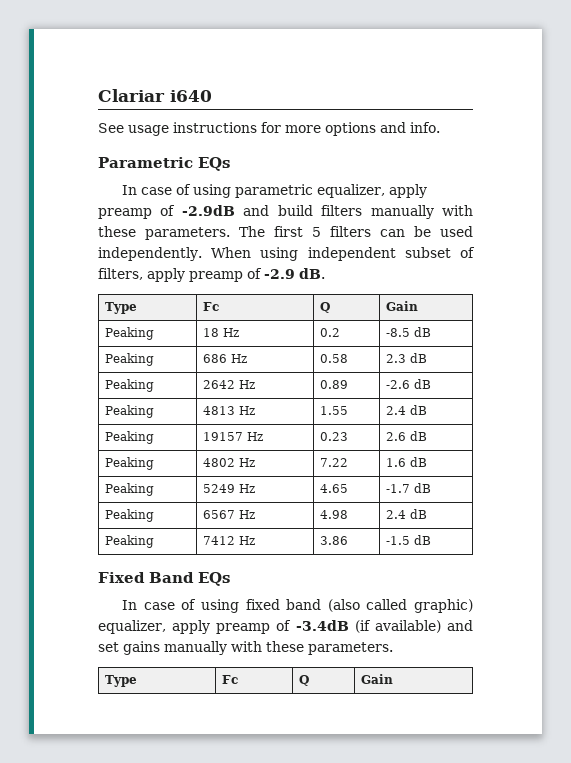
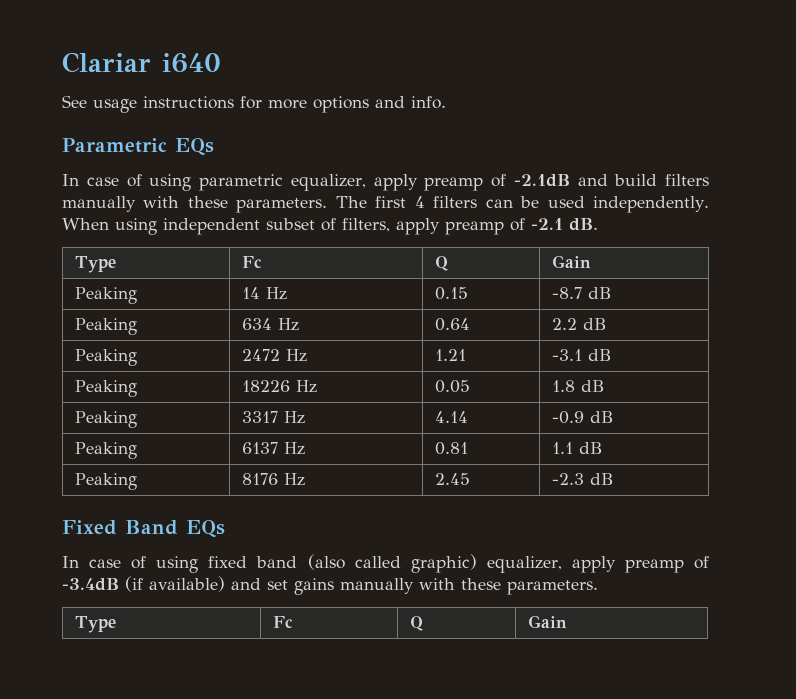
- In case of using parametric equalizer, apply preamp of -2.9dB and build filters manually with these parameters.
+ In case of using parametric equalizer, apply preamp of -2.1dB and build filters manually with these parameters.
- The first 5 filters can be used independently.
+ The first 4 filters can be used independently.
- When using independent subset of filters, apply preamp of -2.9 dB.
+ When using independent subset of filters, apply preamp of -2.1 dB.
- Peaking | 18 Hz | 0.2 | -8.5 dB
- Peaking | 686 Hz | 0.58 | 2.3 dB
- Peaking | 2642 Hz | 0.89 | -2.6 dB
- Peaking | 4813 Hz | 1.55 | 2.4 dB
- Peaking | 19157 Hz | 0.23 | 2.6 dB
- Peaking | 4802 Hz | 7.22 | 1.6 dB
- Peaking | 5249 Hz | 4.65 | -1.7 dB
- Peaking | 6567 Hz | 4.98 | 2.4 dB
- Peaking | 7412 Hz | 3.86 | -1.5 dB
+ Peaking | 14 Hz | 0.15 | -8.7 dB
+ Peaking | 634 Hz | 0.64 | 2.2 dB
+ Peaking | 2472 Hz | 1.21 | -3.1 dB
+ Peaking | 18226 Hz | 0.05 | 1.8 dB
+ Peaking | 3317 Hz | 4.14 | -0.9 dB
+ Peaking | 6137 Hz | 0.81 | 1.1 dB
+ Peaking | 8176 Hz | 2.45 | -2.3 dB

